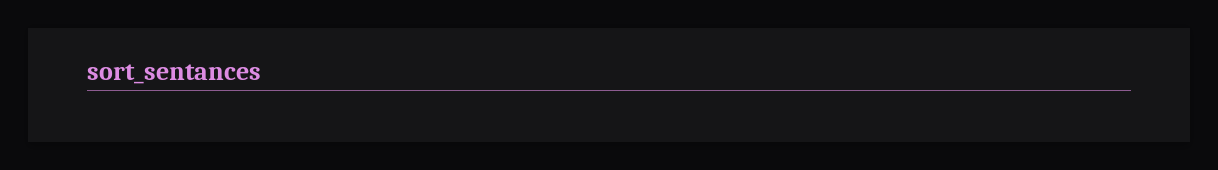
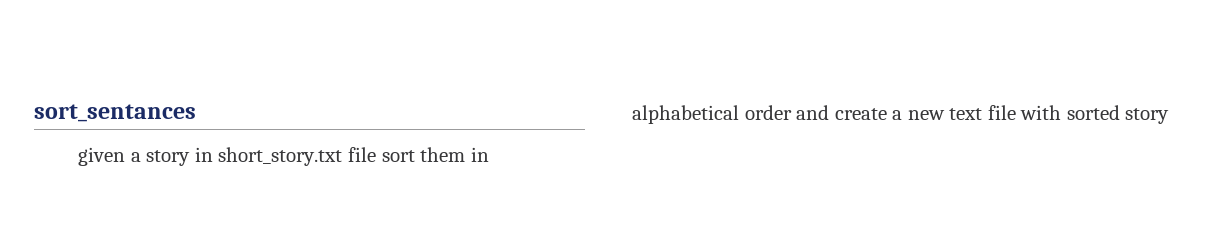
+ given a story in short_story.txt file sort them in alphabetical order and create a new text file with sorted story

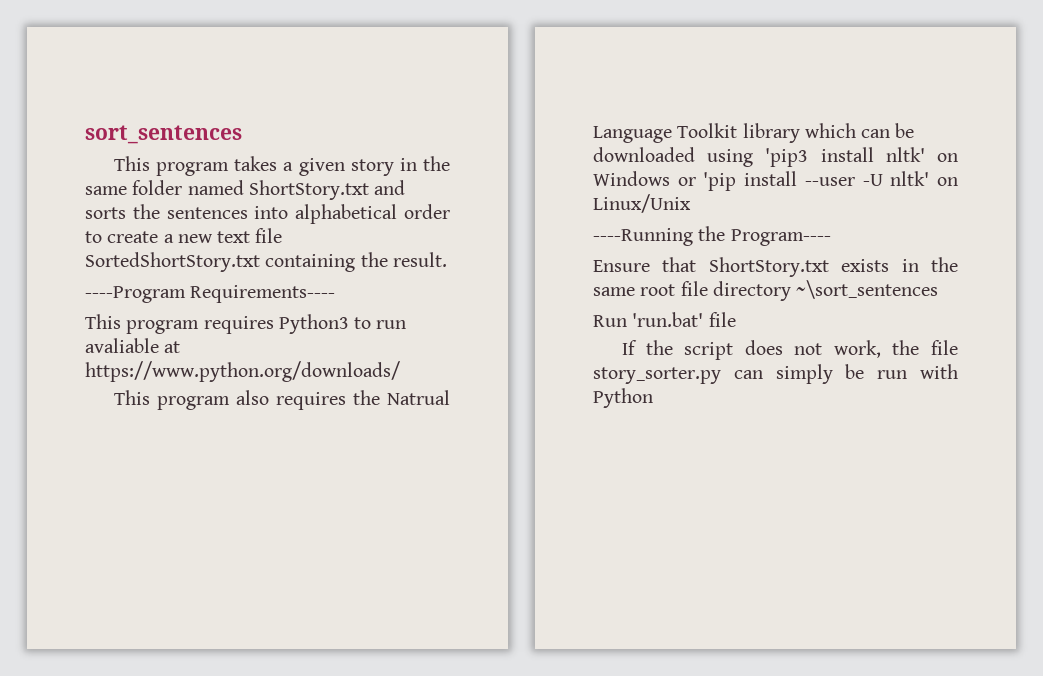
- sort_sentances
- given a story in short_story.txt file sort them in alphabetical order and create a new text file with sorted story
+ sort_sentences
+ This program takes a given story in the same folder named ShortStory.txt and sorts the sentences into alphabetical order to create a new text file SortedShortStory.txt containing the result.
+ ----Program Requirements----
+ This program requires Python3 to run avaliable at https://www.python.org/downloads/
+ This program also requires the Natrual Language Toolkit library which can be downloaded using 'pip3 install nltk' on Windows or 'pip install --user -U nltk' on Linux/Unix
+ ----Running the Program----
+ Ensure that ShortStory.txt exists in the same root file directory ~\sort_sentences
+ Run 'run.bat' file
+ If the script does not work, the file story_sorter.py can simply be run with Python

